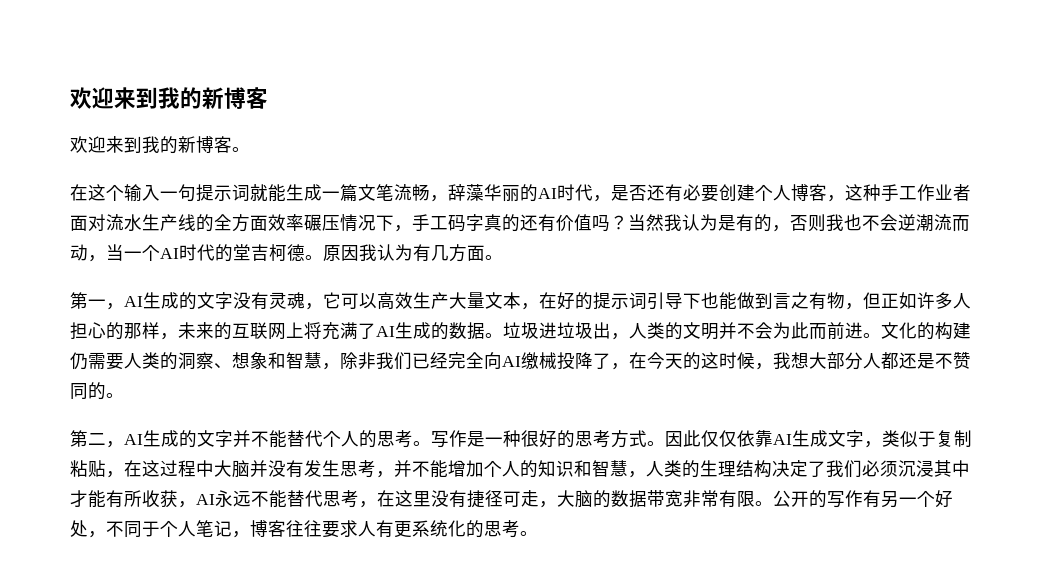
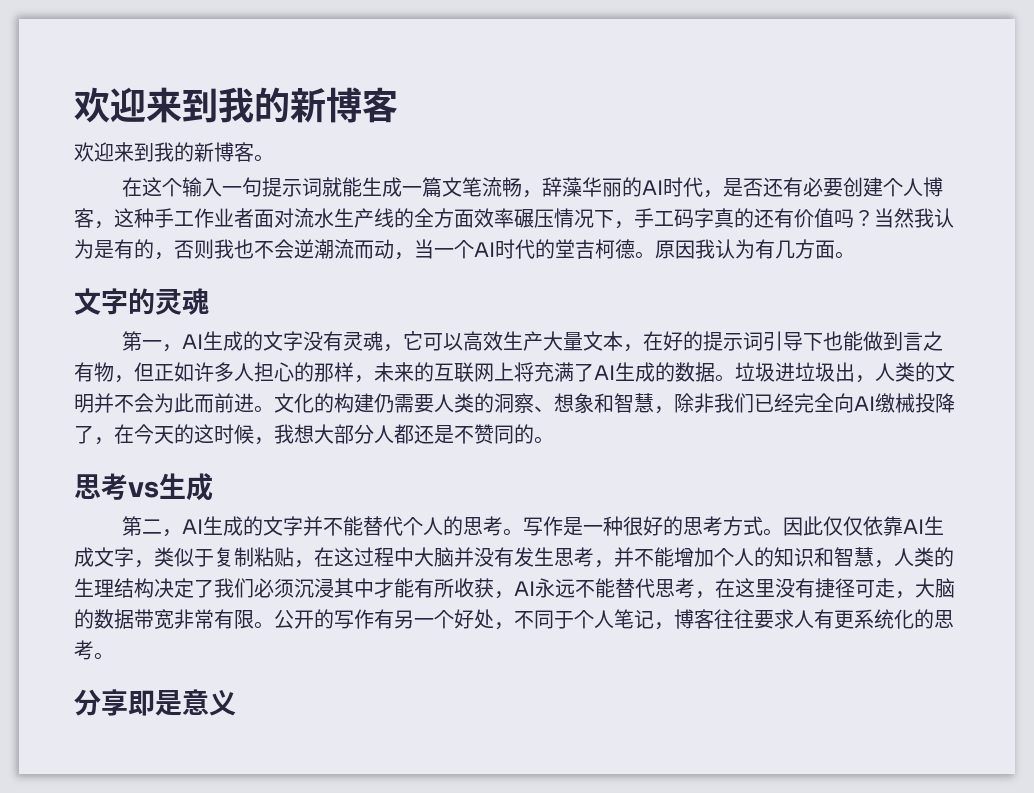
+ 文字的灵魂
+ 思考vs生成
+ 分享即是意义

